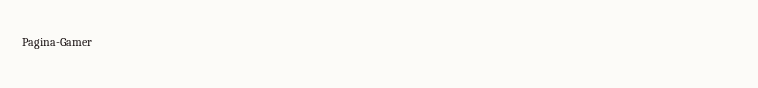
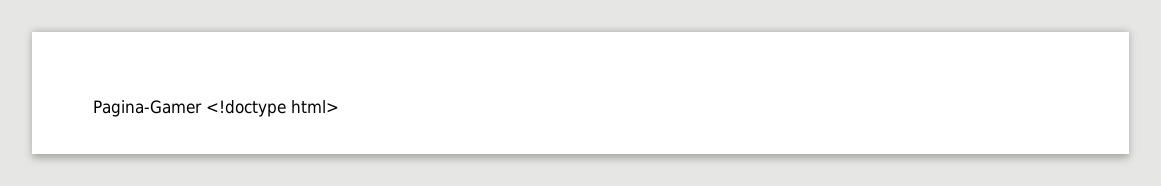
- Pagina-Gamer
+ Pagina-Gamer <!doctype html>

